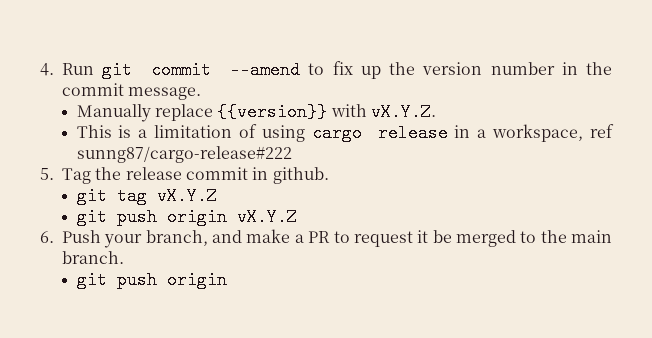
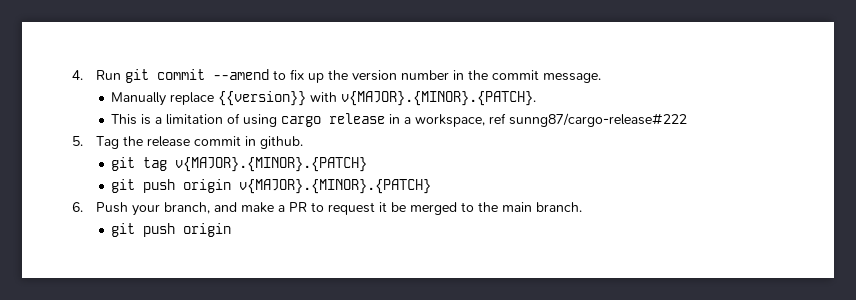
- Manually replace {{version}} with vX.Y.Z.
+ Manually replace {{version}} with v{MAJOR}.{MINOR}.{PATCH}.
- git tag vX.Y.Z
- git push origin vX.Y.Z
+ git tag v{MAJOR}.{MINOR}.{PATCH}
+ git push origin v{MAJOR}.{MINOR}.{PATCH}

